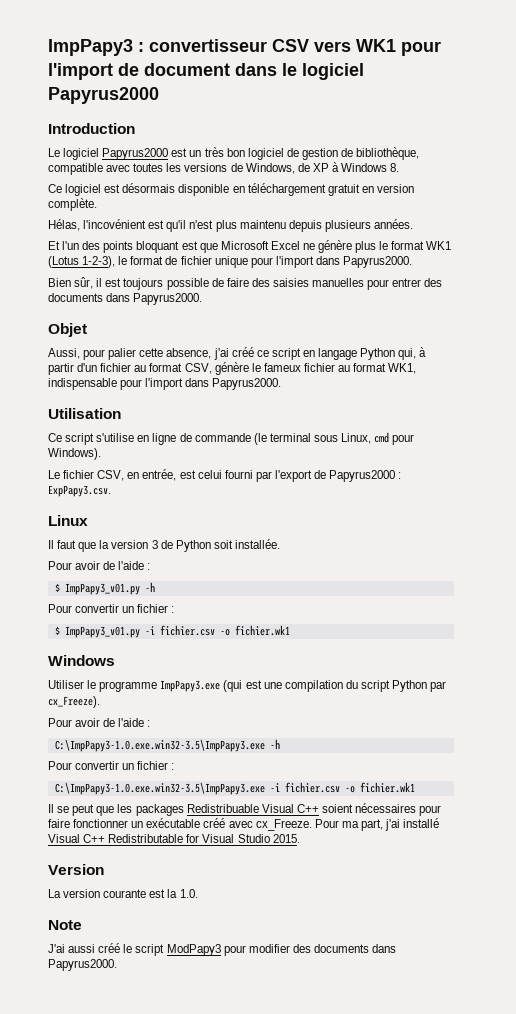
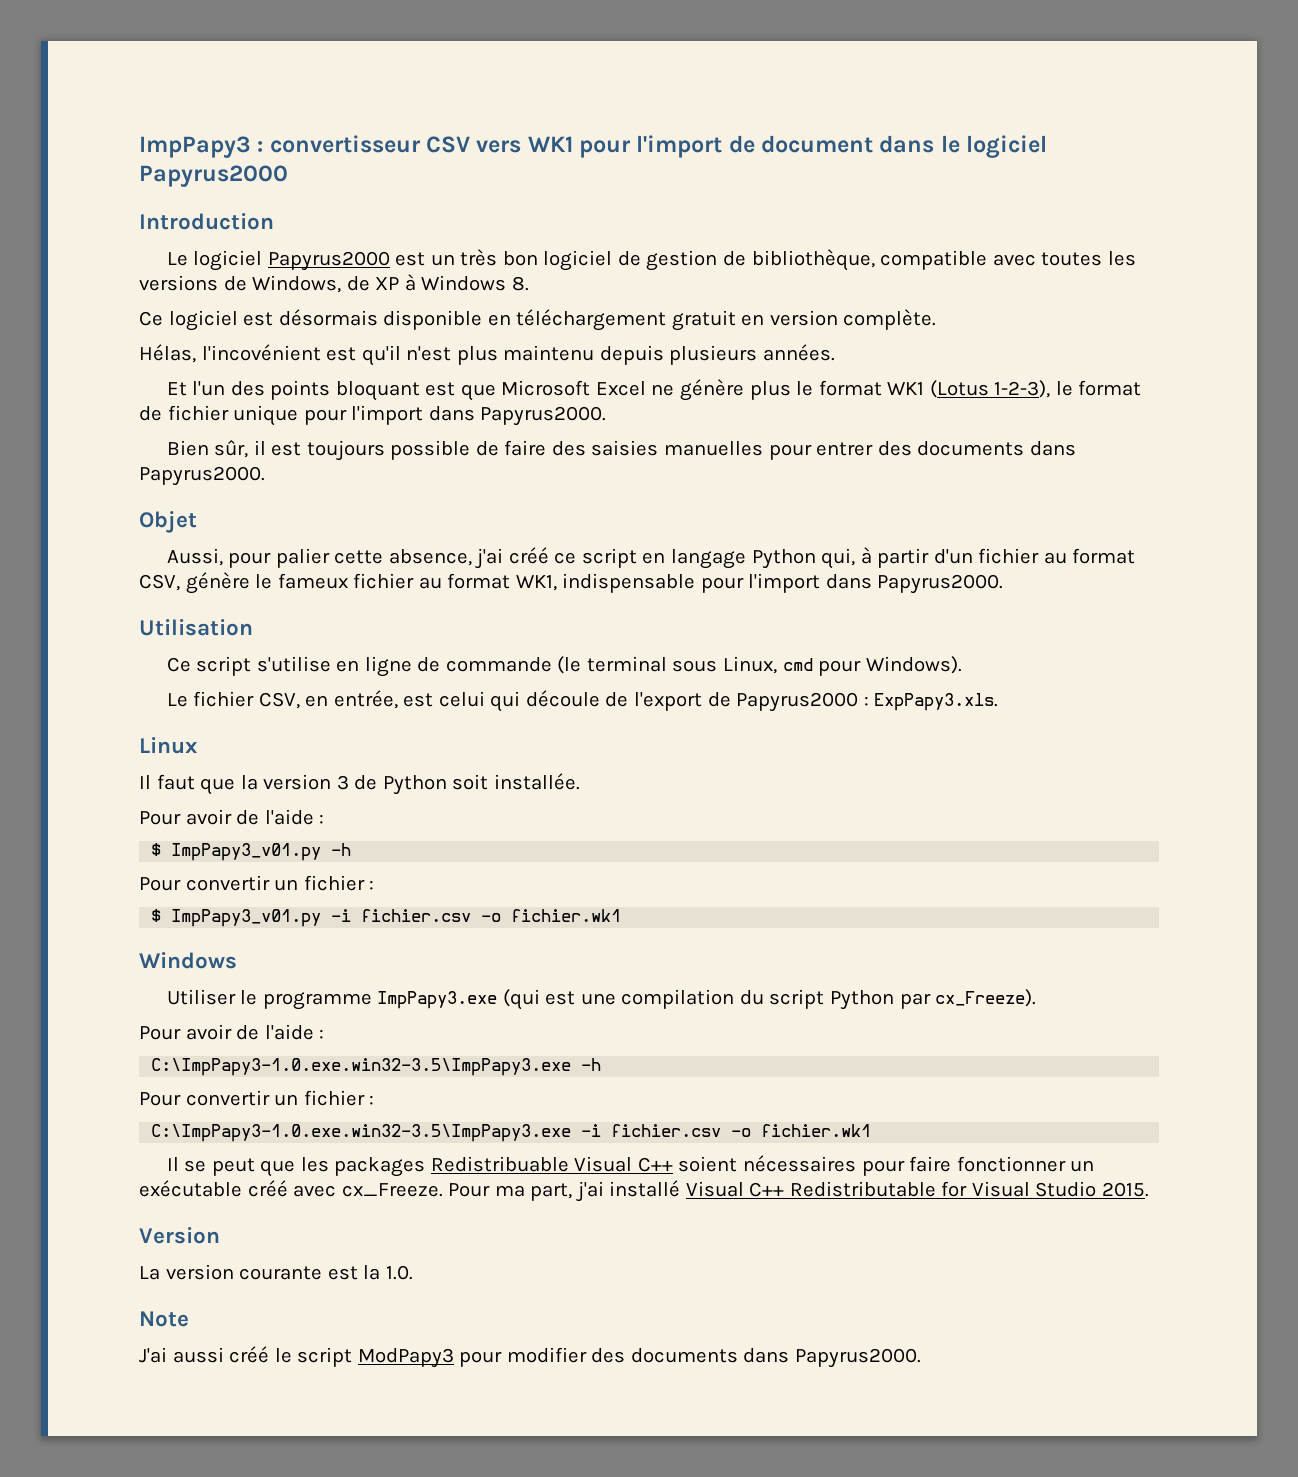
- Le fichier CSV, en entrée, est celui fourni par l'export de Papyrus2000 : ExpPapy3.csv.
+ Le fichier CSV, en entrée, est celui qui découle de l'export de Papyrus2000 : ExpPapy3.xls.

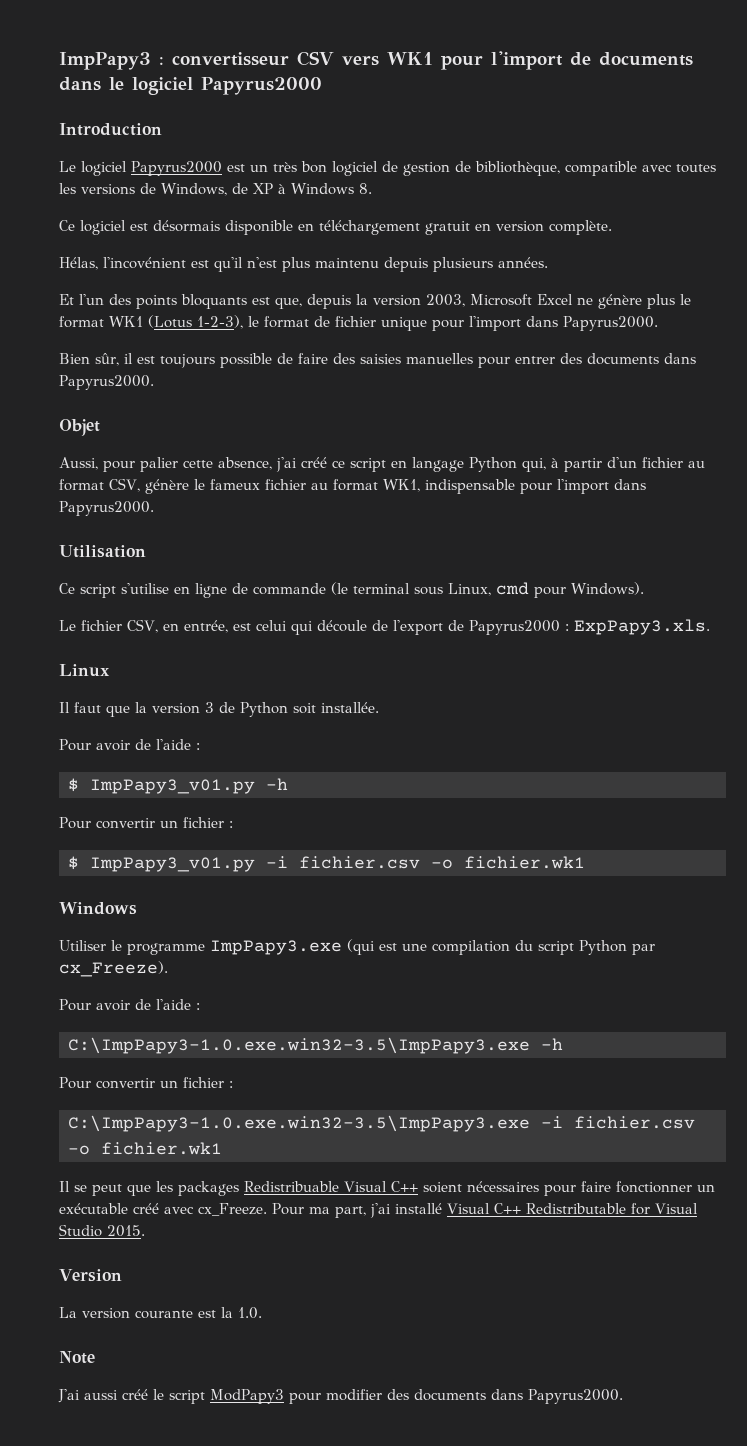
- ImpPapy3 : convertisseur CSV vers WK1 pour l'import de document dans le logiciel Papyrus2000
+ ImpPapy3 : convertisseur CSV vers WK1 pour l'import de documents dans le logiciel Papyrus2000
- Et l'un des points bloquant est que Microsoft Excel ne génère plus le format WK1 (Lotus 1-2-3), le format de fichier unique pour l'import dans Papyrus2000.
+ Et l'un des points bloquants est que, depuis la version 2003, Microsoft Excel ne génère plus le format WK1 (Lotus 1-2-3), le format de fichier unique pour l'import dans Papyrus2000.

